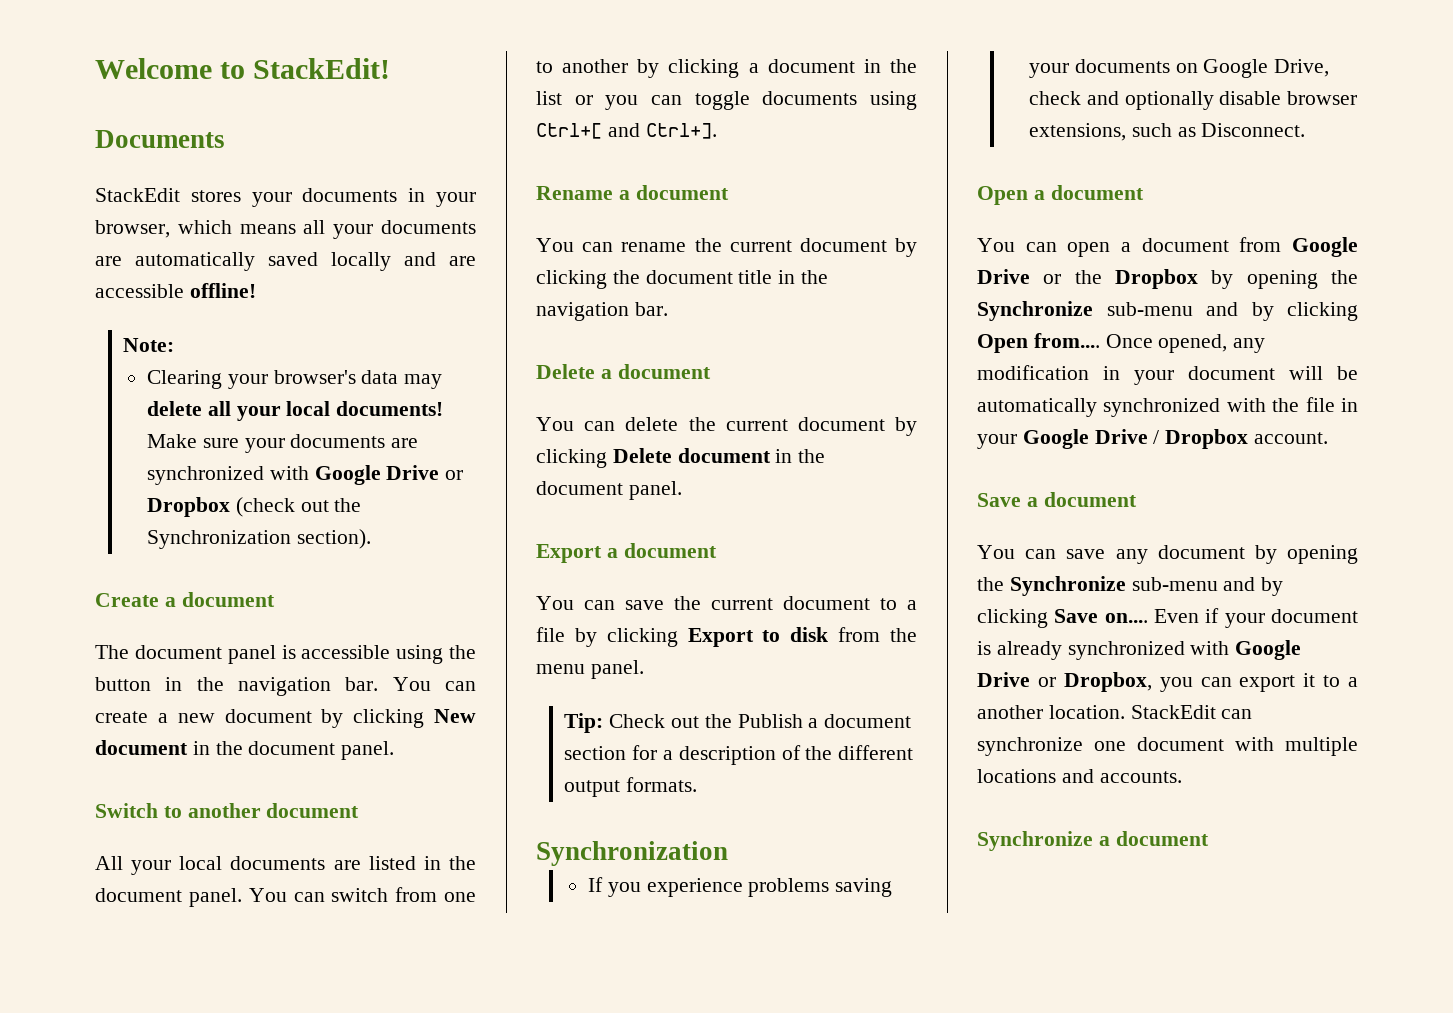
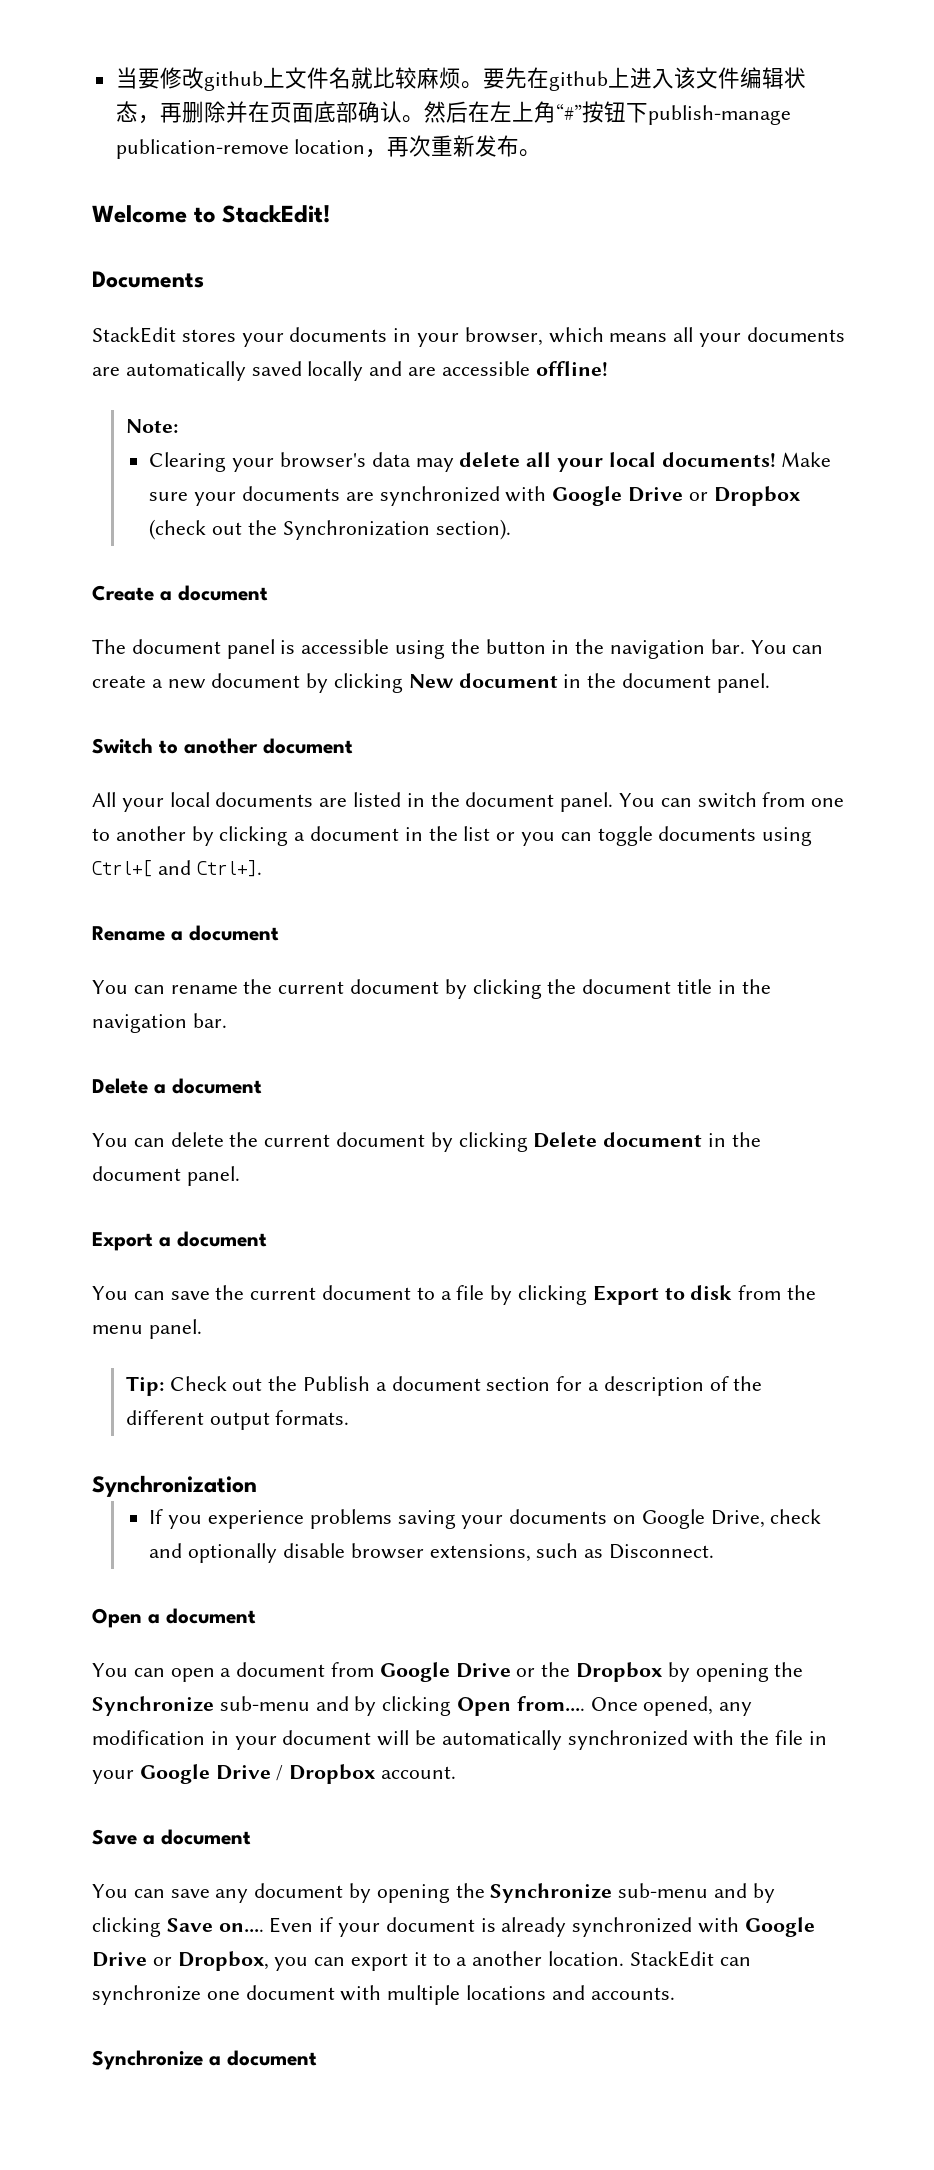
+ 当要修改github上文件名就比较麻烦。要先在github上进入该文件编辑状态，再删除并在页面底部确认。然后在左上角“#”按钮下publish-manage publication-remove location，再次重新发布。

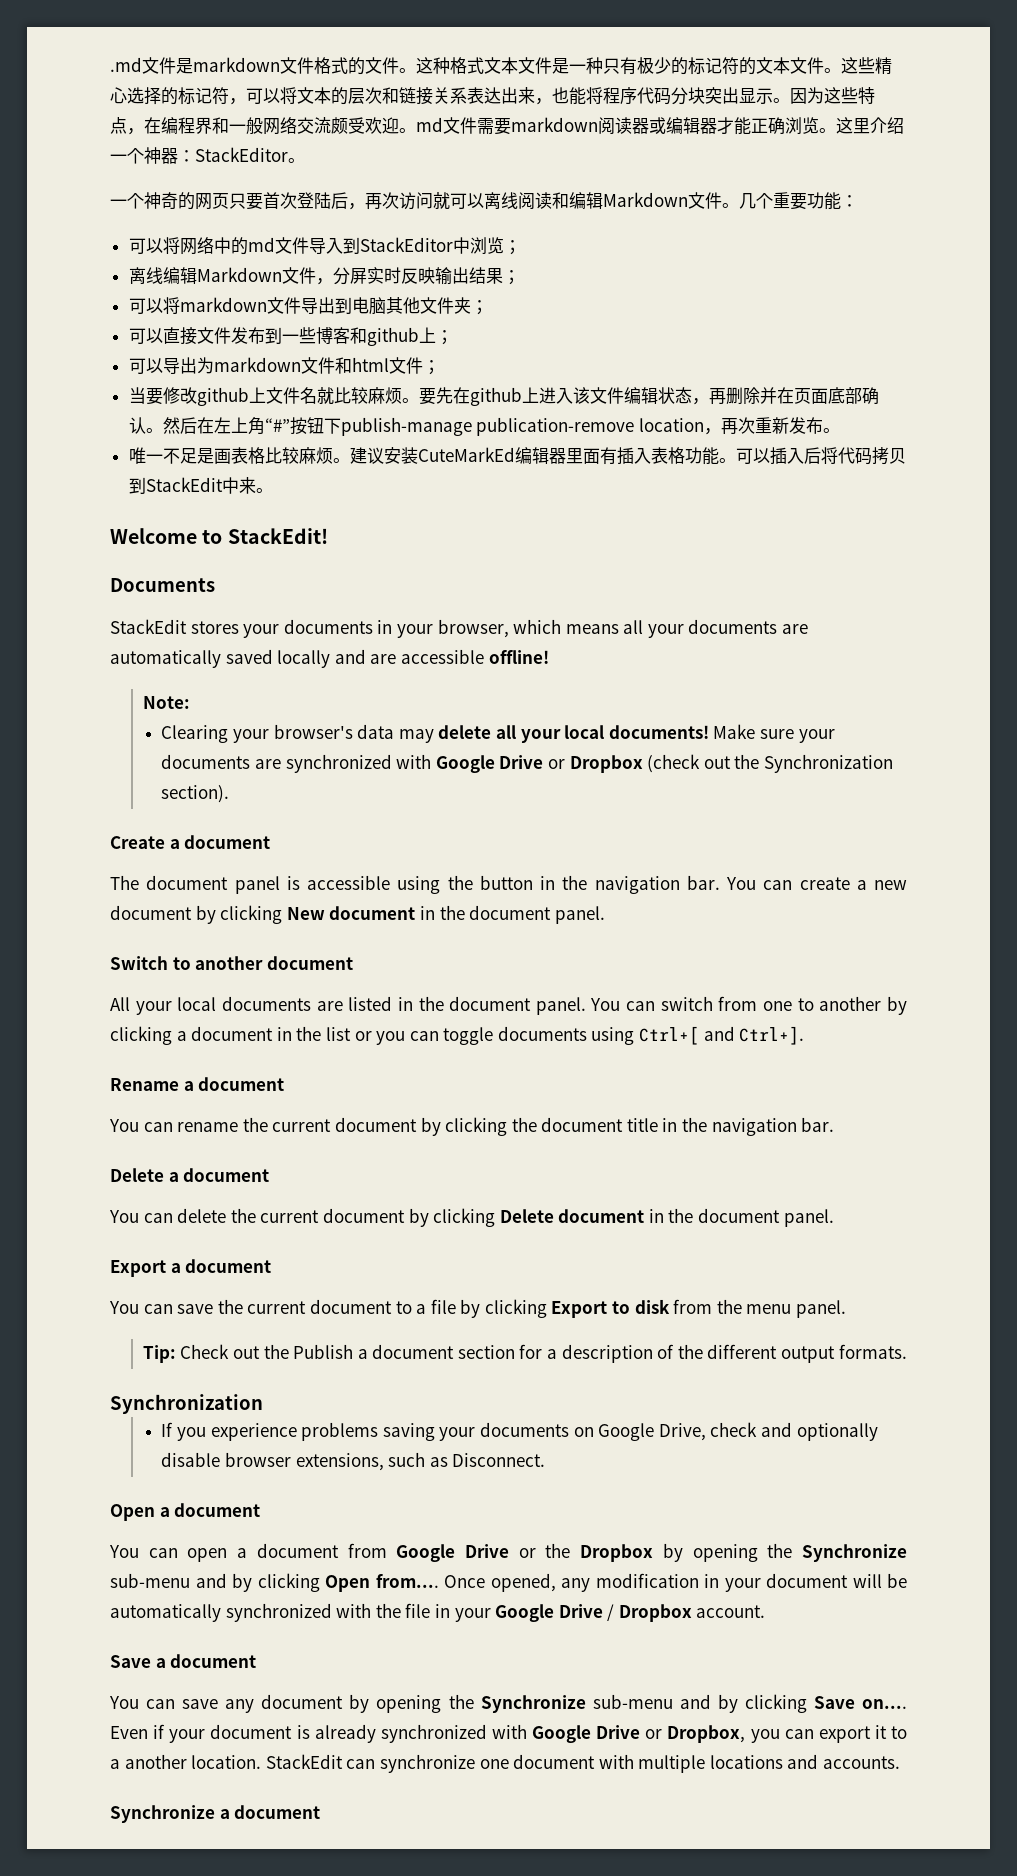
+ .md文件是markdown文件格式的文件。这种格式文本文件是一种只有极少的标记符的文本文件。这些精心选择的标记符，可以将文本的层次和链接关系表达出来，也能将程序代码分块突出显示。因为这些特点，在编程界和一般网络交流颇受欢迎。md文件需要markdown阅读器或编辑器才能正确浏览。这里介绍一个神器：StackEditor。
+ 一个神奇的网页只要首次登陆后，再次访问就可以离线阅读和编辑Markdown文件。几个重要功能：
+ 可以将网络中的md文件导入到StackEditor中浏览；
+ 离线编辑Markdown文件，分屏实时反映输出结果；
+ 可以将markdown文件导出到电脑其他文件夹；
+ 可以直接文件发布到一些博客和github上；
+ 可以导出为markdown文件和html文件；
+ 唯一不足是画表格比较麻烦。建议安装CuteMarkEd编辑器里面有插入表格功能。可以插入后将代码拷贝到StackEdit中来。

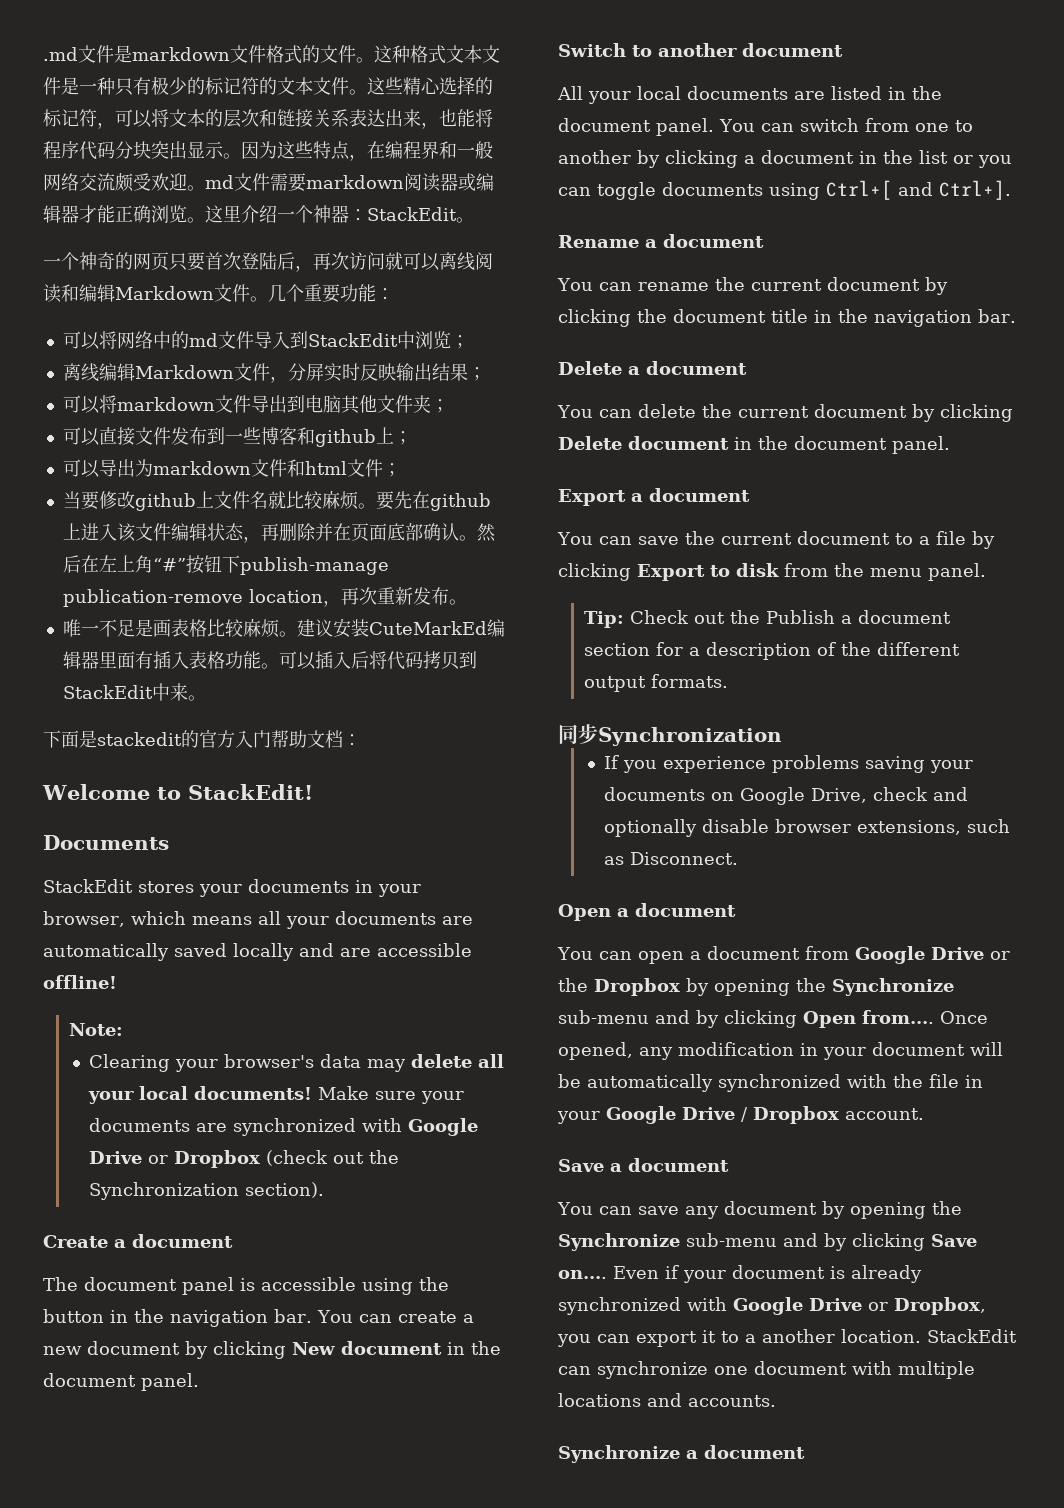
- 这里介绍一个神器：StackEditor。
+ 这里介绍一个神器：StackEdit。
- 可以将网络中的md文件导入到StackEditor中浏览；
+ 可以将网络中的md文件导入到StackEdit中浏览；
+ 下面是stackedit的官方入门帮助文档：
  Tip: Check out the Publish a document section for a description of the different output formats.
- Synchronization
+ 同步Synchronization

